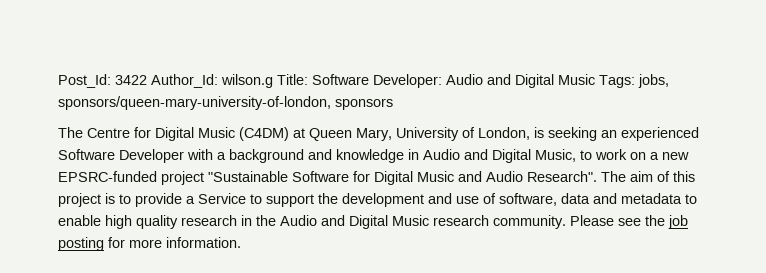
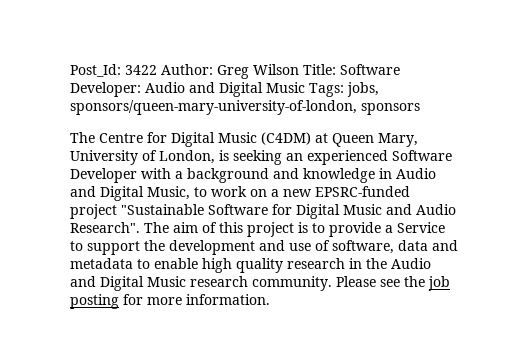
- Post_Id: 3422 Author_Id: wilson.g Title: Software Developer: Audio and Digital Music Tags: jobs, sponsors/queen-mary-university-of-london, sponsors
+ Post_Id: 3422 Author: Greg Wilson Title: Software Developer: Audio and Digital Music Tags: jobs, sponsors/queen-mary-university-of-london, sponsors

